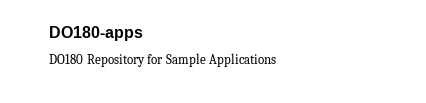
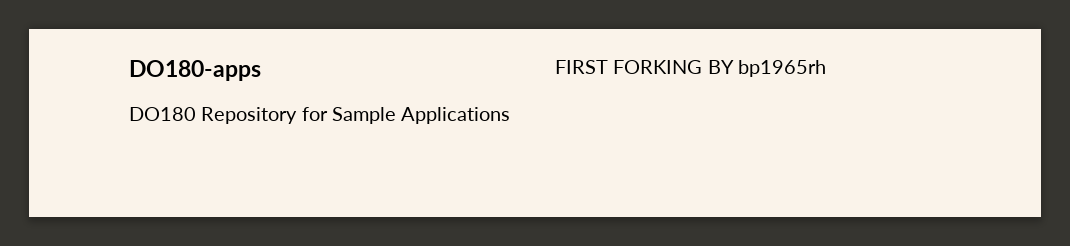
- DO180 Repository for Sample Applications
+ DO180 Repository for Sample Applications FIRST FORKING BY bp1965rh

